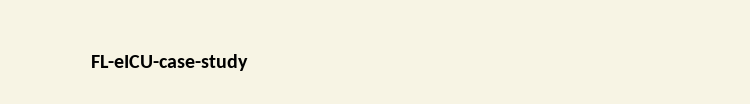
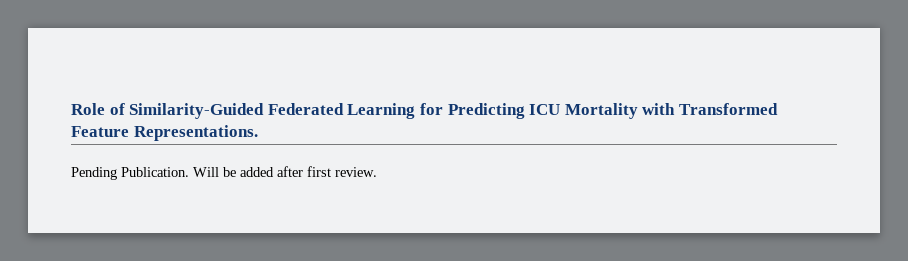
- FL-eICU-case-study
+ Role of Similarity-Guided Federated Learning for Predicting ICU Mortality with Transformed Feature Representations.
+ Pending Publication. Will be added after first review.

